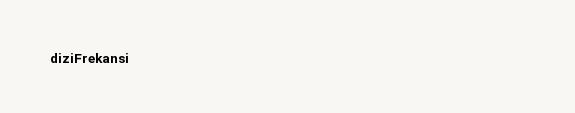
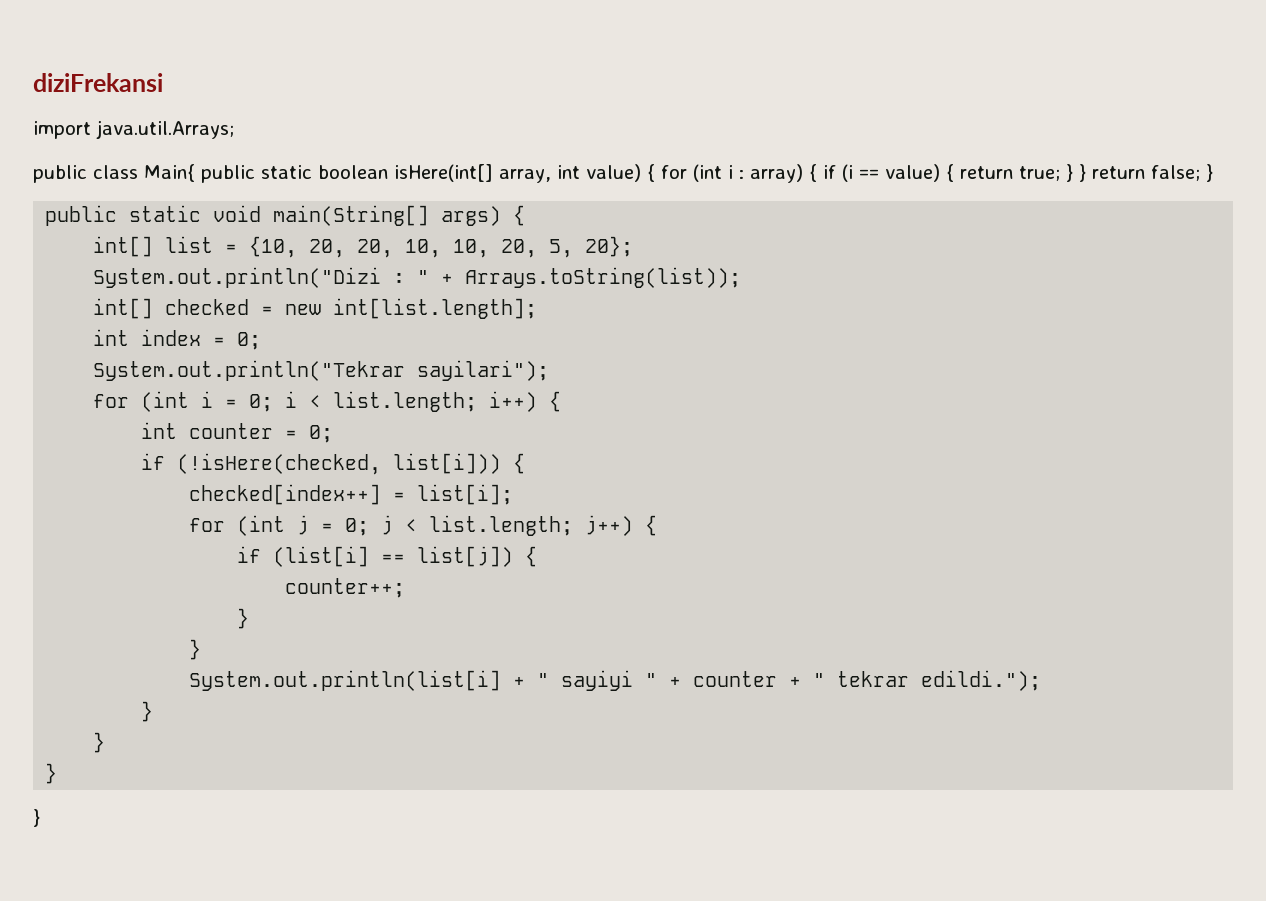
+ import java.util.Arrays;
+ public class Main{ public static boolean isHere(int[] array, int value) { for (int i : array) { if (i == value) { return true; } } return false; }
+ public static void main(String[] args) {
+ int[] list = {10, 20, 20, 10, 10, 20, 5, 20};
+ System.out.println("Dizi : " + Arrays.toString(list));
+ int[] checked = new int[list.length];
+ int index = 0;
+ System.out.println("Tekrar sayilari");
+ for (int i = 0; i < list.length; i++) {
+ int counter = 0;
+ if (!isHere(checked, list[i])) {
+ checked[index++] = list[i];
+ for (int j = 0; j < list.length; j++) {
+ if (list[i] == list[j]) {
+ counter++;
+ }
+ }
+ System.out.println(list[i] + " sayiyi " + counter + " tekrar edildi.");
+ }
+ }
+ }
+ }

